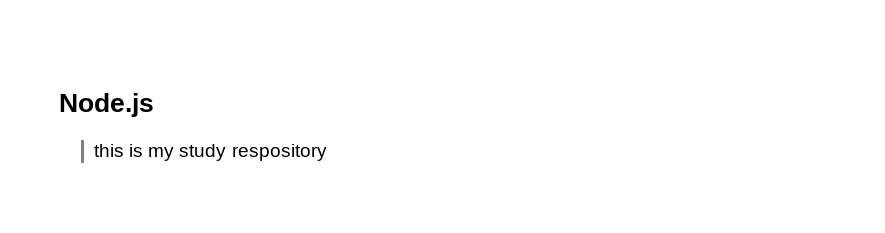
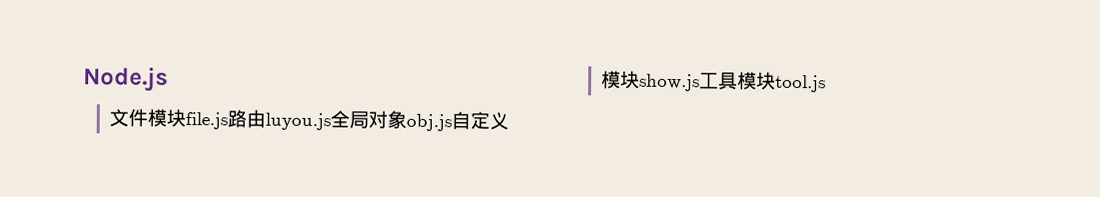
- this is my study respository
+ 文件模块file.js路由luyou.js全局对象obj.js自定义模块show.js工具模块tool.js

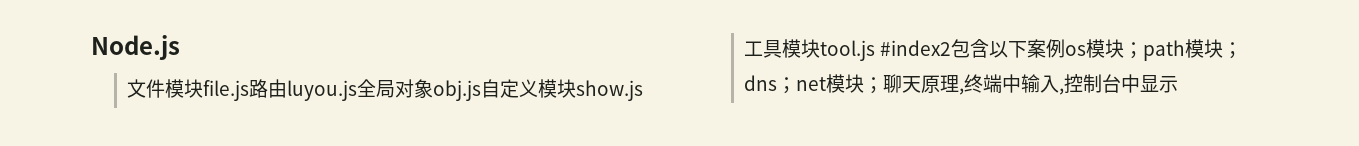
- 文件模块file.js路由luyou.js全局对象obj.js自定义模块show.js工具模块tool.js
+ 文件模块file.js路由luyou.js全局对象obj.js自定义模块show.js工具模块tool.js #index2包含以下案例os模块；path模块；dns；net模块；聊天原理,终端中输入,控制台中显示

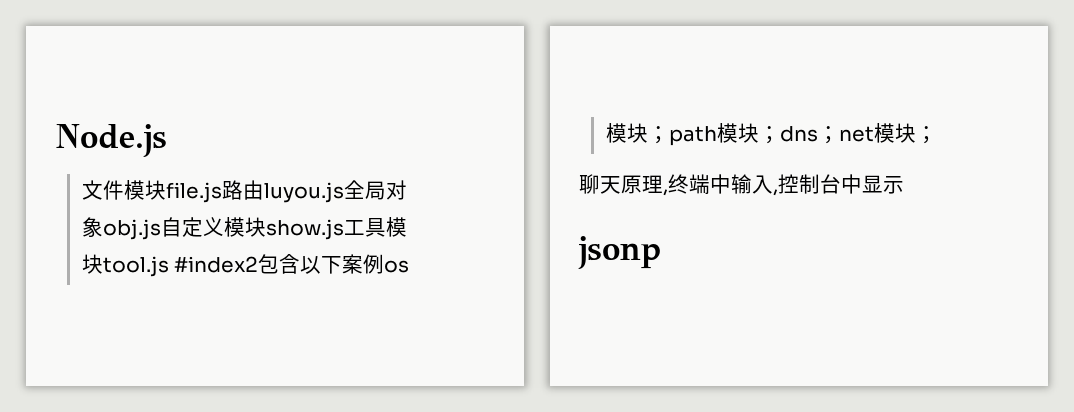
- 文件模块file.js路由luyou.js全局对象obj.js自定义模块show.js工具模块tool.js #index2包含以下案例os模块；path模块；dns；net模块；聊天原理,终端中输入,控制台中显示
+ 文件模块file.js路由luyou.js全局对象obj.js自定义模块show.js工具模块tool.js #index2包含以下案例os模块；path模块；dns；net模块；
+ 聊天原理,终端中输入,控制台中显示
+ jsonp

